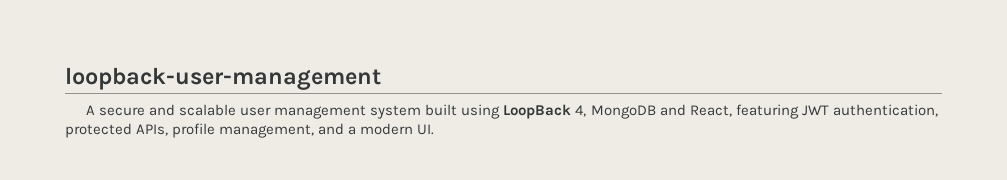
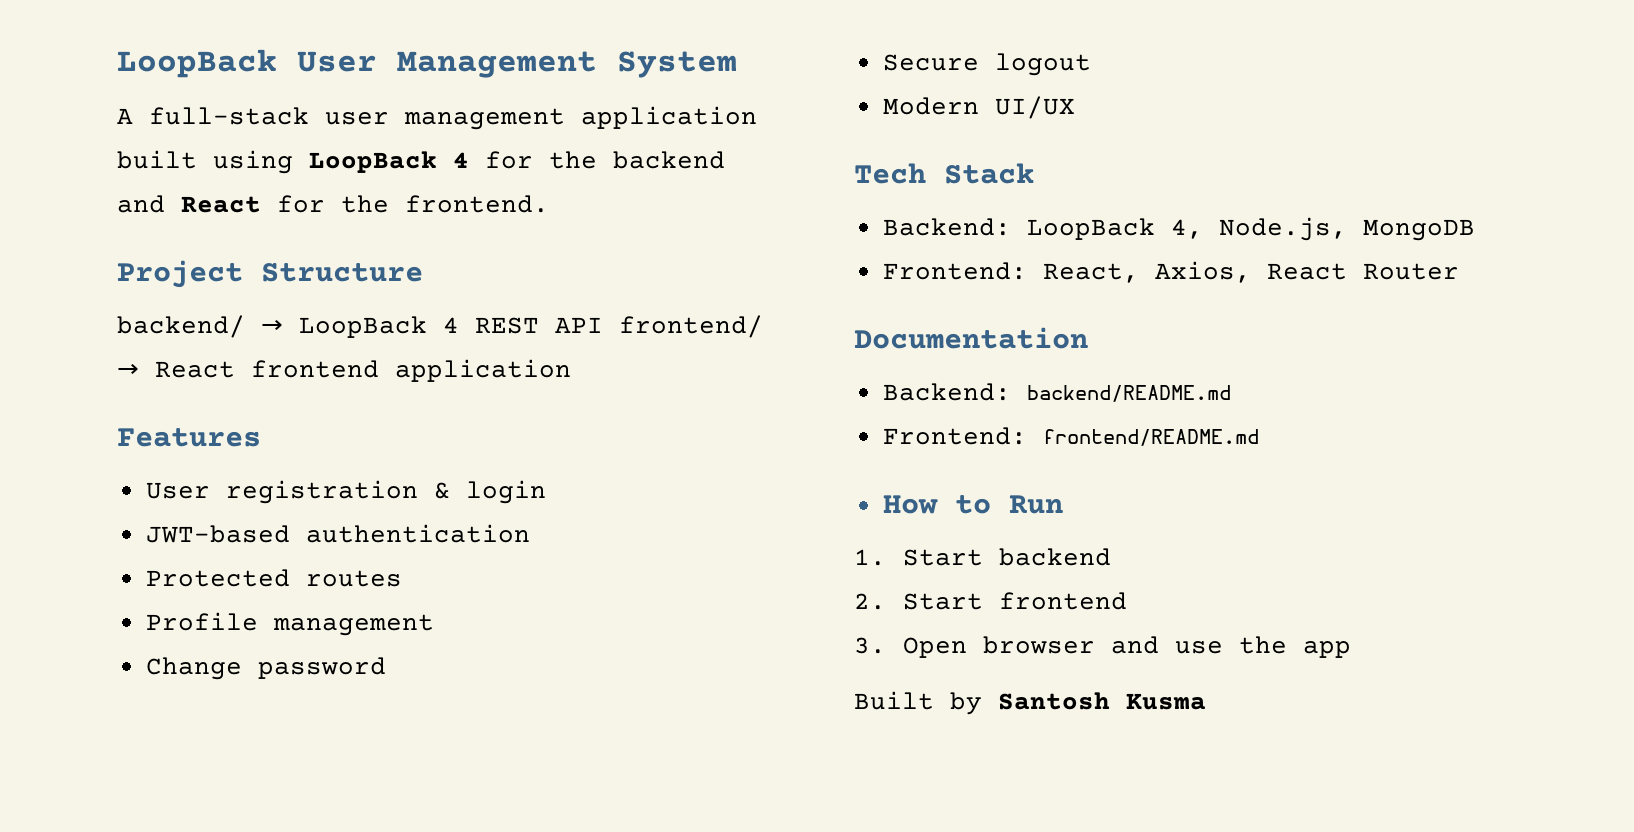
- loopback-user-management
- A secure and scalable user management system built using LoopBack 4, MongoDB and React, featuring JWT authentication, protected APIs, profile management, and a modern UI.
+ LoopBack User Management System
+ A full-stack user management application built using LoopBack 4 for the backend and React for the frontend.
+ Project Structure
+ backend/ → LoopBack 4 REST API frontend/ → React frontend application
+ Features
+ User registration & login
+ JWT-based authentication
+ Protected routes
+ Profile management
+ Change password
+ Secure logout
+ Modern UI/UX
+ Tech Stack
+ Backend: LoopBack 4, Node.js, MongoDB
+ Frontend: React, Axios, React Router
+ Documentation
+ Backend: backend/README.md
+ Frontend: frontend/README.md
+ How to Run
+ 1. Start backend
+ 2. Start frontend
+ 3. Open browser and use the app
+ Built by Santosh Kusma

